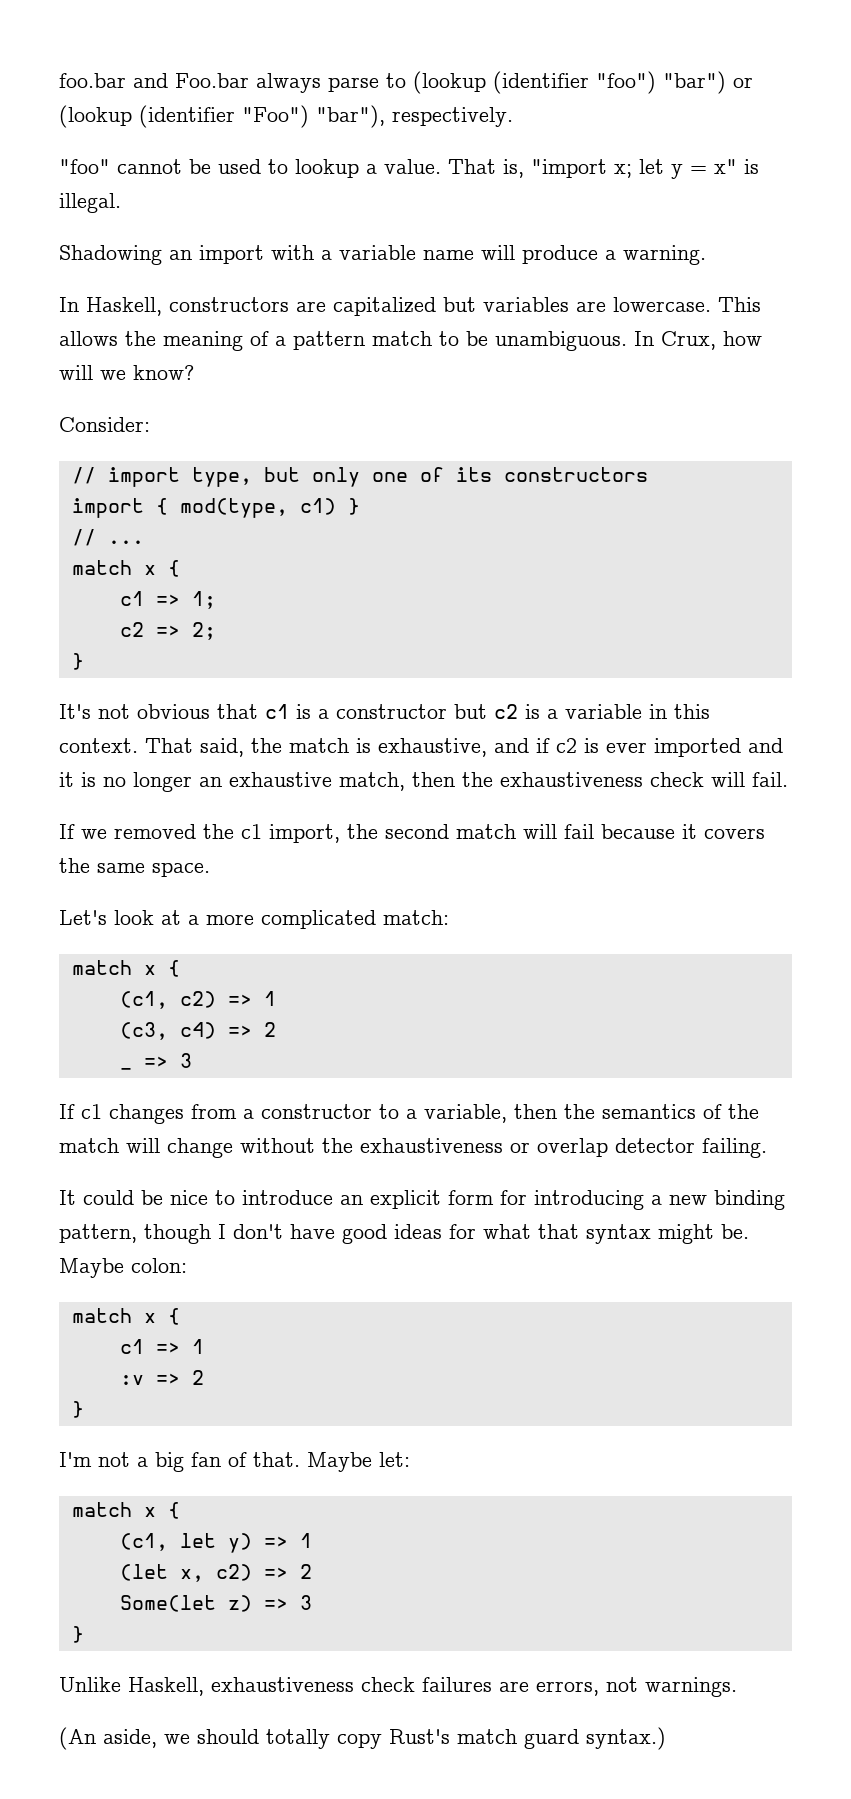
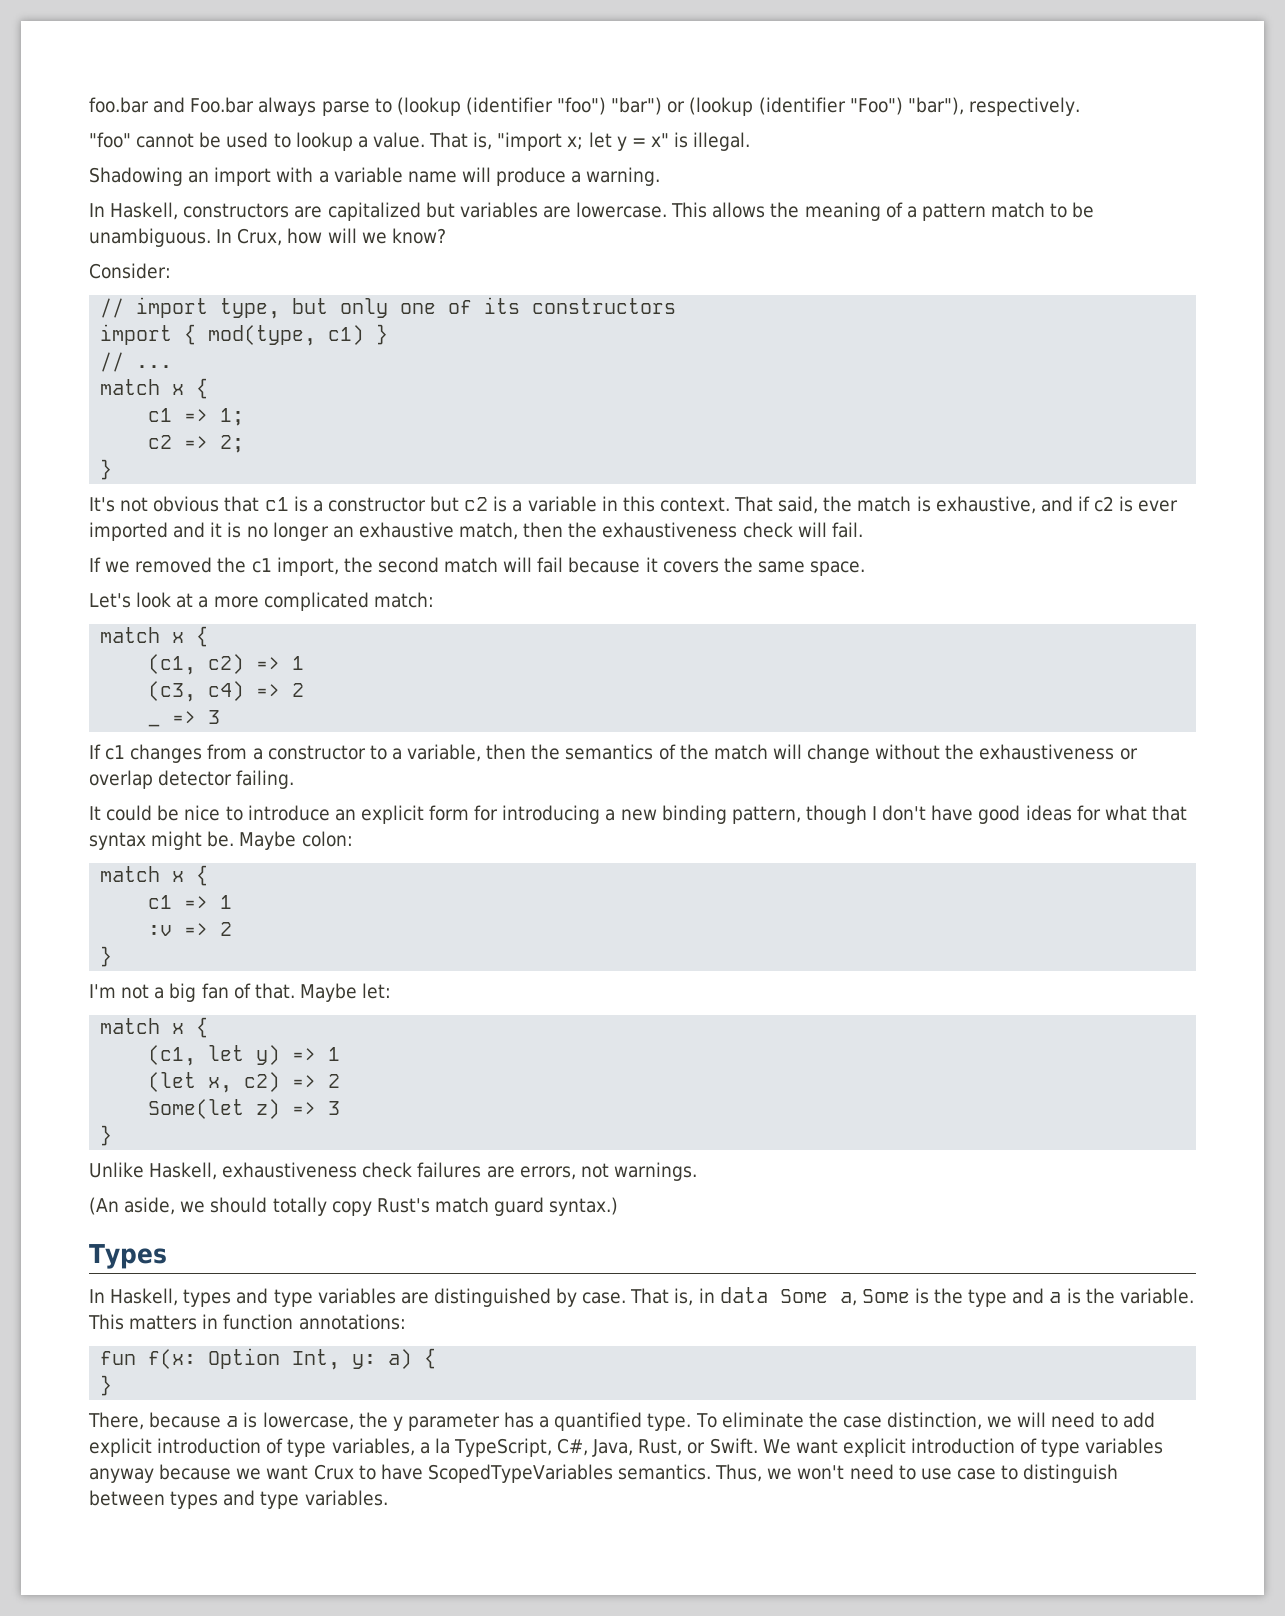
+ Types
+ In Haskell, types and type variables are distinguished by case. That is, in data Some a, Some is the type and a is the variable. This matters in function annotations:
+ fun f(x: Option Int, y: a) {
+ }
+ There, because a is lowercase, the y parameter has a quantified type. To eliminate the case distinction, we will need to add explicit introduction of type variables, a la TypeScript, C#, Java, Rust, or Swift. We want explicit introduction of type variables anyway because we want Crux to have ScopedTypeVariables semantics. Thus, we won't need to use case to distinguish between types and type variables.

